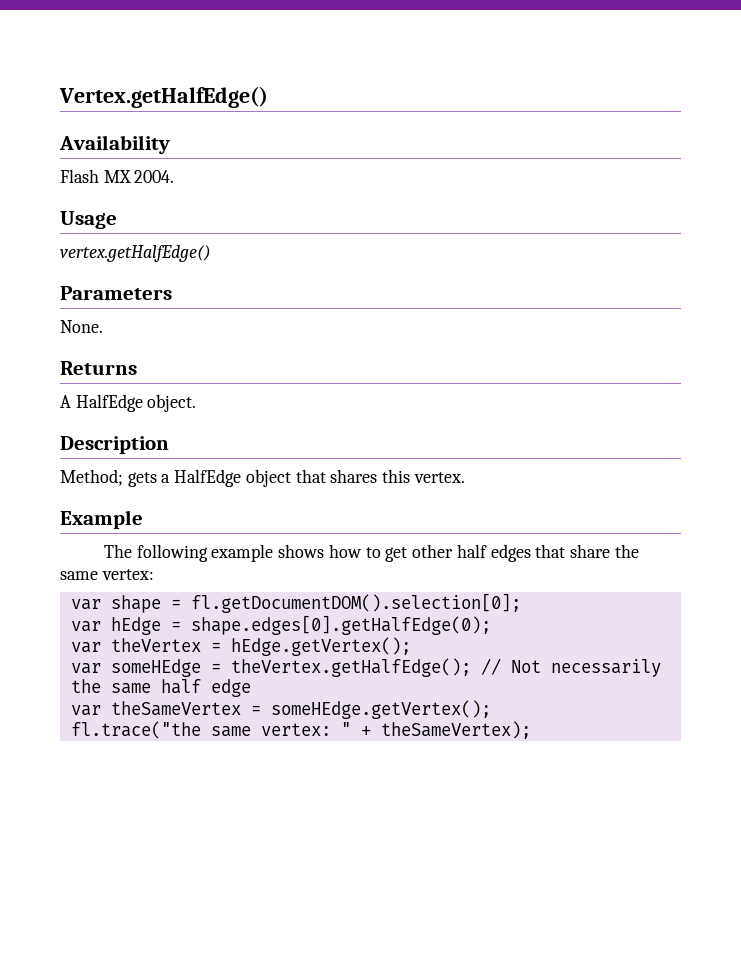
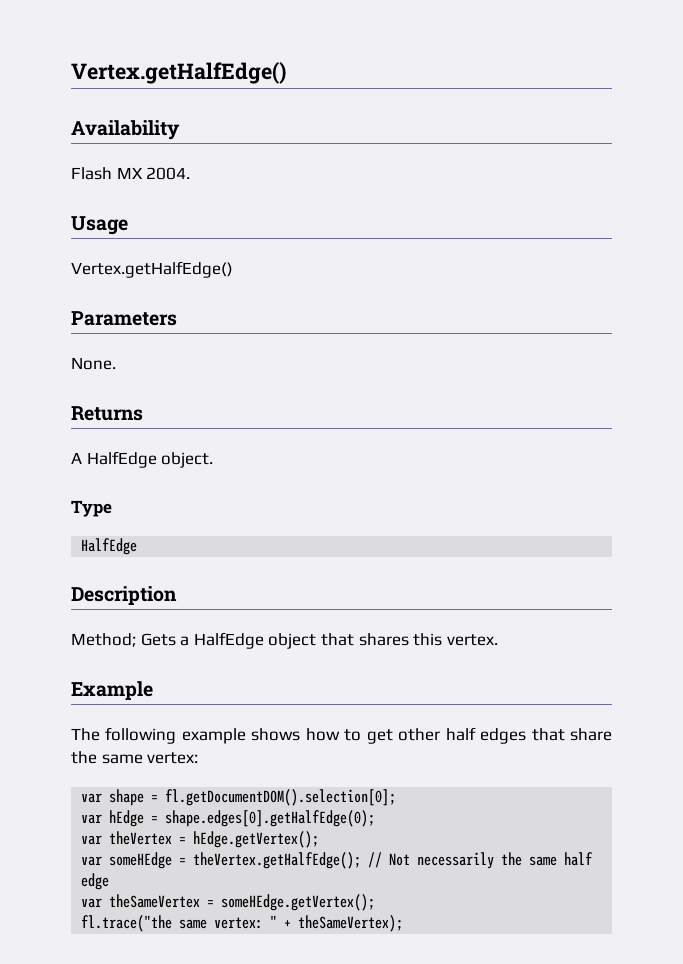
  Usage
- vertex.getHalfEdge()
+ Vertex.getHalfEdge()
+ Type
+ HalfEdge
- Method; gets a HalfEdge object that shares this vertex.
+ Method; Gets a HalfEdge object that shares this vertex.

